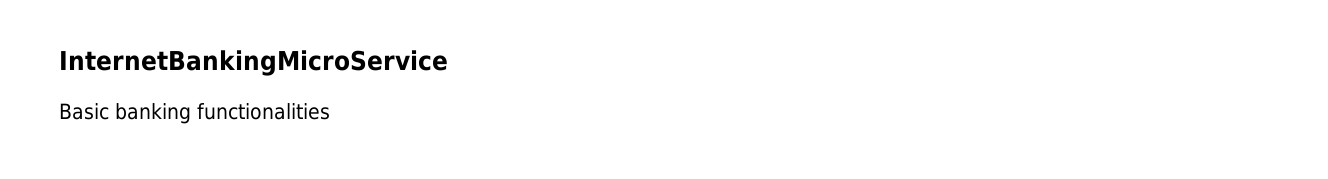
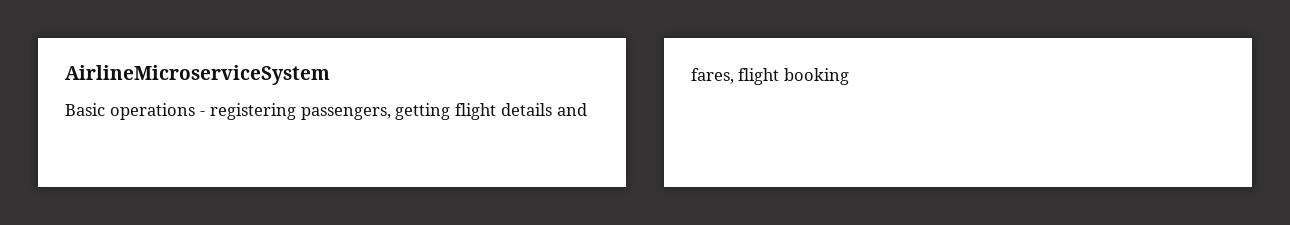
- InternetBankingMicroService
+ AirlineMicroserviceSystem
- Basic banking functionalities
+ Basic operations - registering passengers, getting flight details and fares, flight booking

